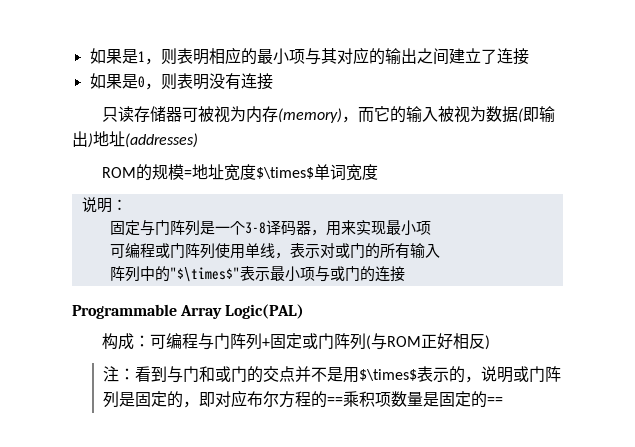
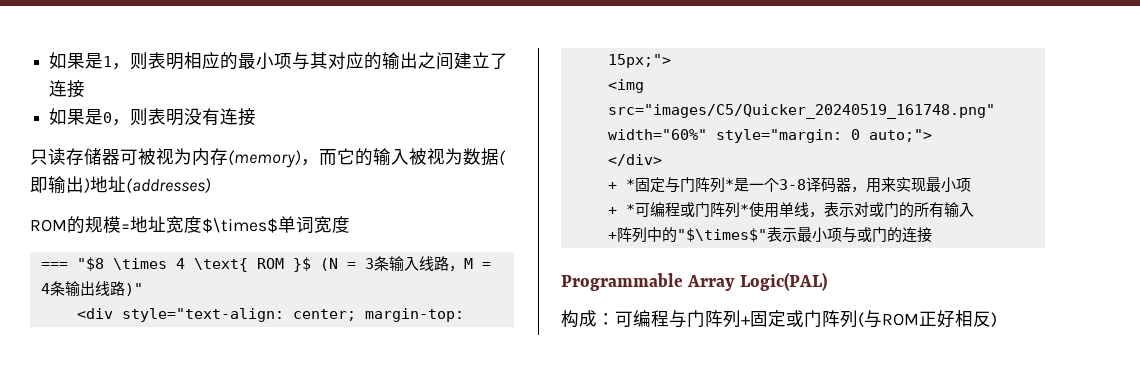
- 说明：
- 固定与门阵列是一个3-8译码器，用来实现最小项
+ === "$8 \times 4 \text{ ROM }$ (N = 3条输入线路，M = 4条输出线路)"
+ <div style="text-align: center; margin-top: 15px;">
+ <img src="images/C5/Quicker_20240519_161748.png" width="60%" style="margin: 0 auto;">
+ </div>
+ + *固定与门阵列*是一个3-8译码器，用来实现最小项
- 可编程或门阵列使用单线，表示对或门的所有输入
+ + *可编程或门阵列*使用单线，表示对或门的所有输入
- 阵列中的"$\times$"表示最小项与或门的连接
+ +阵列中的"$\times$"表示最小项与或门的连接
- 注：看到与门和或门的交点并不是用$\times$表示的，说明或门阵列是固定的，即对应布尔方程的==乘积项数量是固定的==

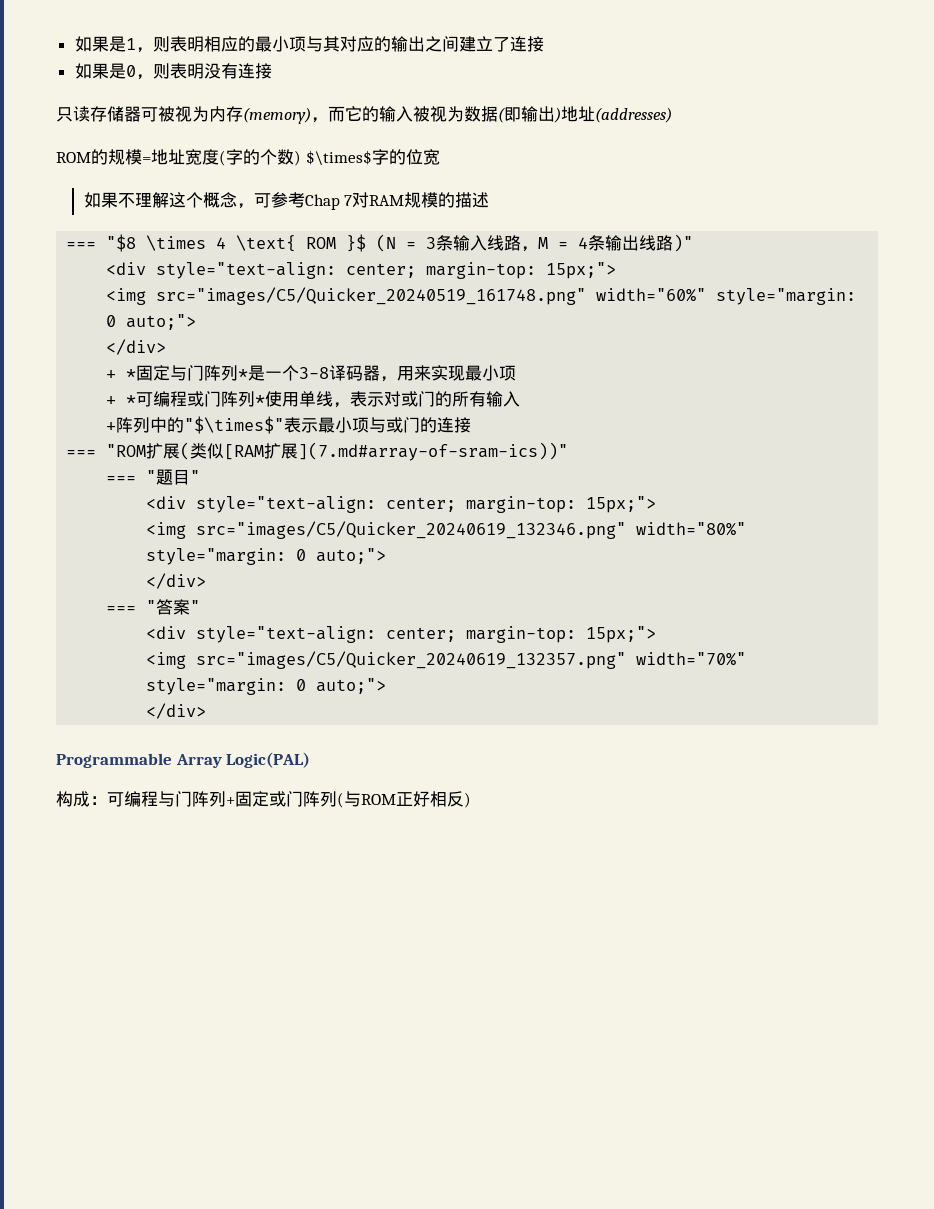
- ROM的规模=地址宽度$\times$单词宽度
+ ROM的规模=地址宽度(字的个数) $\times$字的位宽
+ 如果不理解这个概念，可参考Chap 7对RAM规模的描述
+ === "ROM扩展(类似[RAM扩展](7.md#array-of-sram-ics))"
+ === "题目"
+ <div style="text-align: center; margin-top: 15px;">
+ <img src="images/C5/Quicker_20240619_132346.png" width="80%" style="margin: 0 auto;">
+ </div>
+ === "答案"
+ <div style="text-align: center; margin-top: 15px;">
+ <img src="images/C5/Quicker_20240619_132357.png" width="70%" style="margin: 0 auto;">
+ </div>

